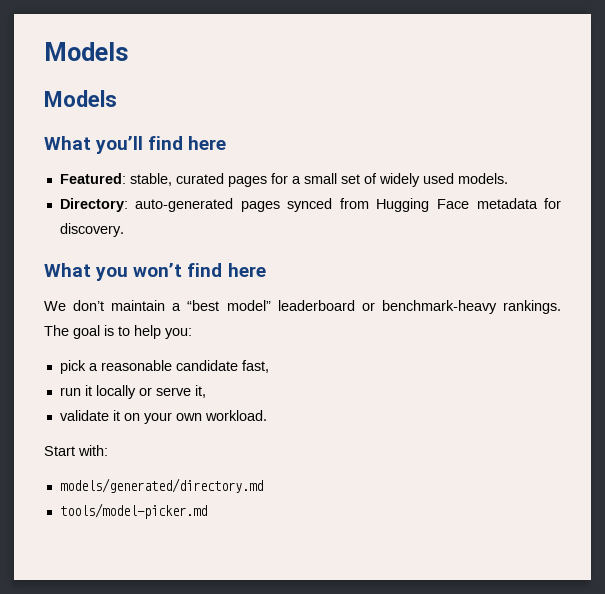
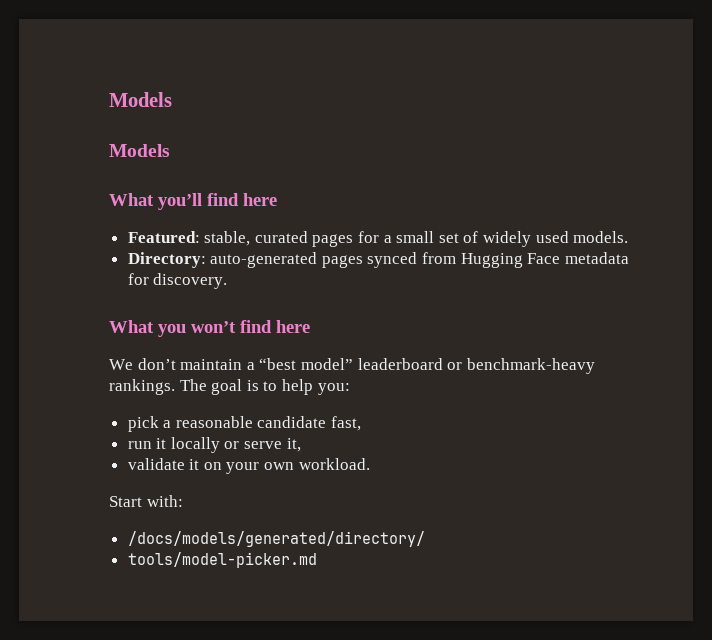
- models/generated/directory.md
+ /docs/models/generated/directory/

